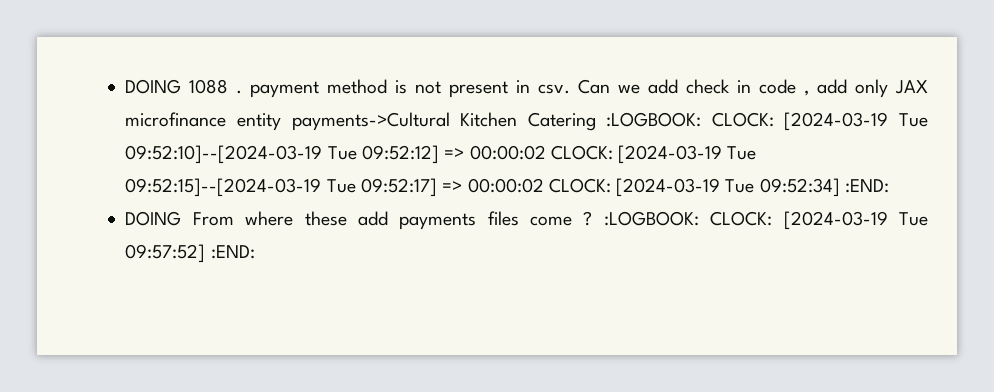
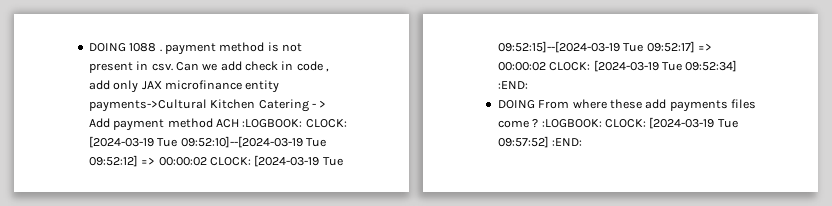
- Can we add check in code , add only JAX microfinance entity payments->Cultural Kitchen Catering :LOGBOOK: CLOCK: [2024-03-19 Tue 09:52:10]--[2024-03-19 Tue 09:52:12] => 00:00:02 CLOCK: [2024-03-19 Tue 09:52:15]--[2024-03-19 Tue 09:52:17] => 00:00:02 CLOCK: [2024-03-19 Tue 09:52:34] :END:
+ Can we add check in code , add only JAX microfinance entity payments->Cultural Kitchen Catering - > Add payment method ACH :LOGBOOK: CLOCK: [2024-03-19 Tue 09:52:10]--[2024-03-19 Tue 09:52:12] => 00:00:02 CLOCK: [2024-03-19 Tue 09:52:15]--[2024-03-19 Tue 09:52:17] => 00:00:02 CLOCK: [2024-03-19 Tue 09:52:34] :END:

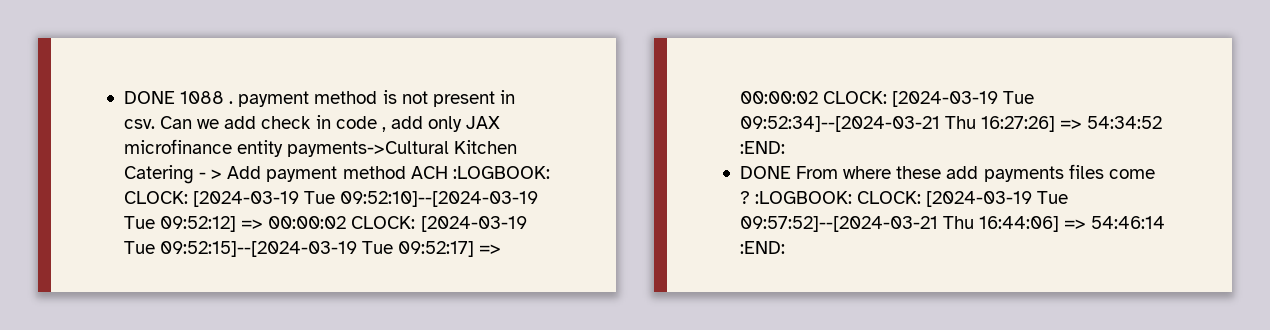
- DOING 1088 . payment method is not present in csv.
+ DONE 1088 . payment method is not present in csv.
- Can we add check in code , add only JAX microfinance entity payments->Cultural Kitchen Catering - > Add payment method ACH :LOGBOOK: CLOCK: [2024-03-19 Tue 09:52:10]--[2024-03-19 Tue 09:52:12] => 00:00:02 CLOCK: [2024-03-19 Tue 09:52:15]--[2024-03-19 Tue 09:52:17] => 00:00:02 CLOCK: [2024-03-19 Tue 09:52:34] :END:
+ Can we add check in code , add only JAX microfinance entity payments->Cultural Kitchen Catering - > Add payment method ACH :LOGBOOK: CLOCK: [2024-03-19 Tue 09:52:10]--[2024-03-19 Tue 09:52:12] => 00:00:02 CLOCK: [2024-03-19 Tue 09:52:15]--[2024-03-19 Tue 09:52:17] => 00:00:02 CLOCK: [2024-03-19 Tue 09:52:34]--[2024-03-21 Thu 16:27:26] => 54:34:52 :END:
- DOING From where these add payments files come ? :LOGBOOK: CLOCK: [2024-03-19 Tue 09:57:52] :END:
+ DONE From where these add payments files come ? :LOGBOOK: CLOCK: [2024-03-19 Tue 09:57:52]--[2024-03-21 Thu 16:44:06] => 54:46:14 :END:

